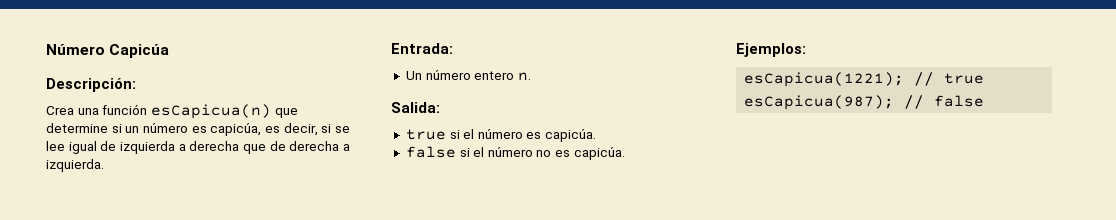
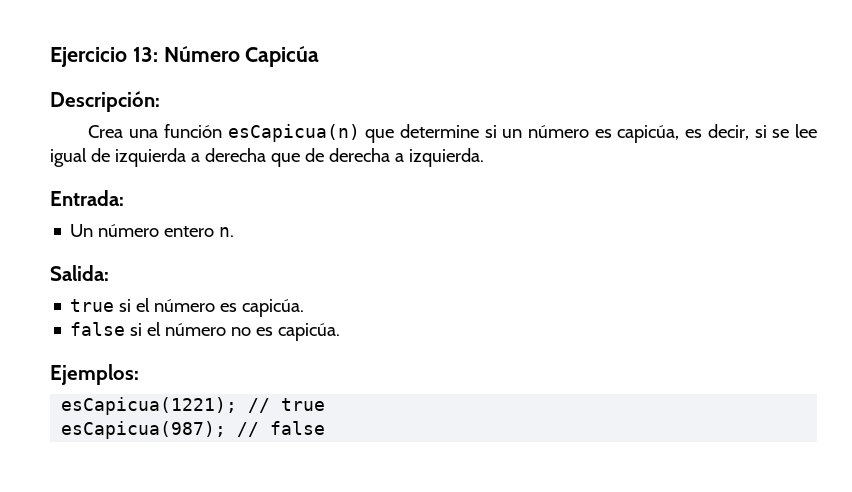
- Número Capicúa
+ Ejercicio 13: Número Capicúa

